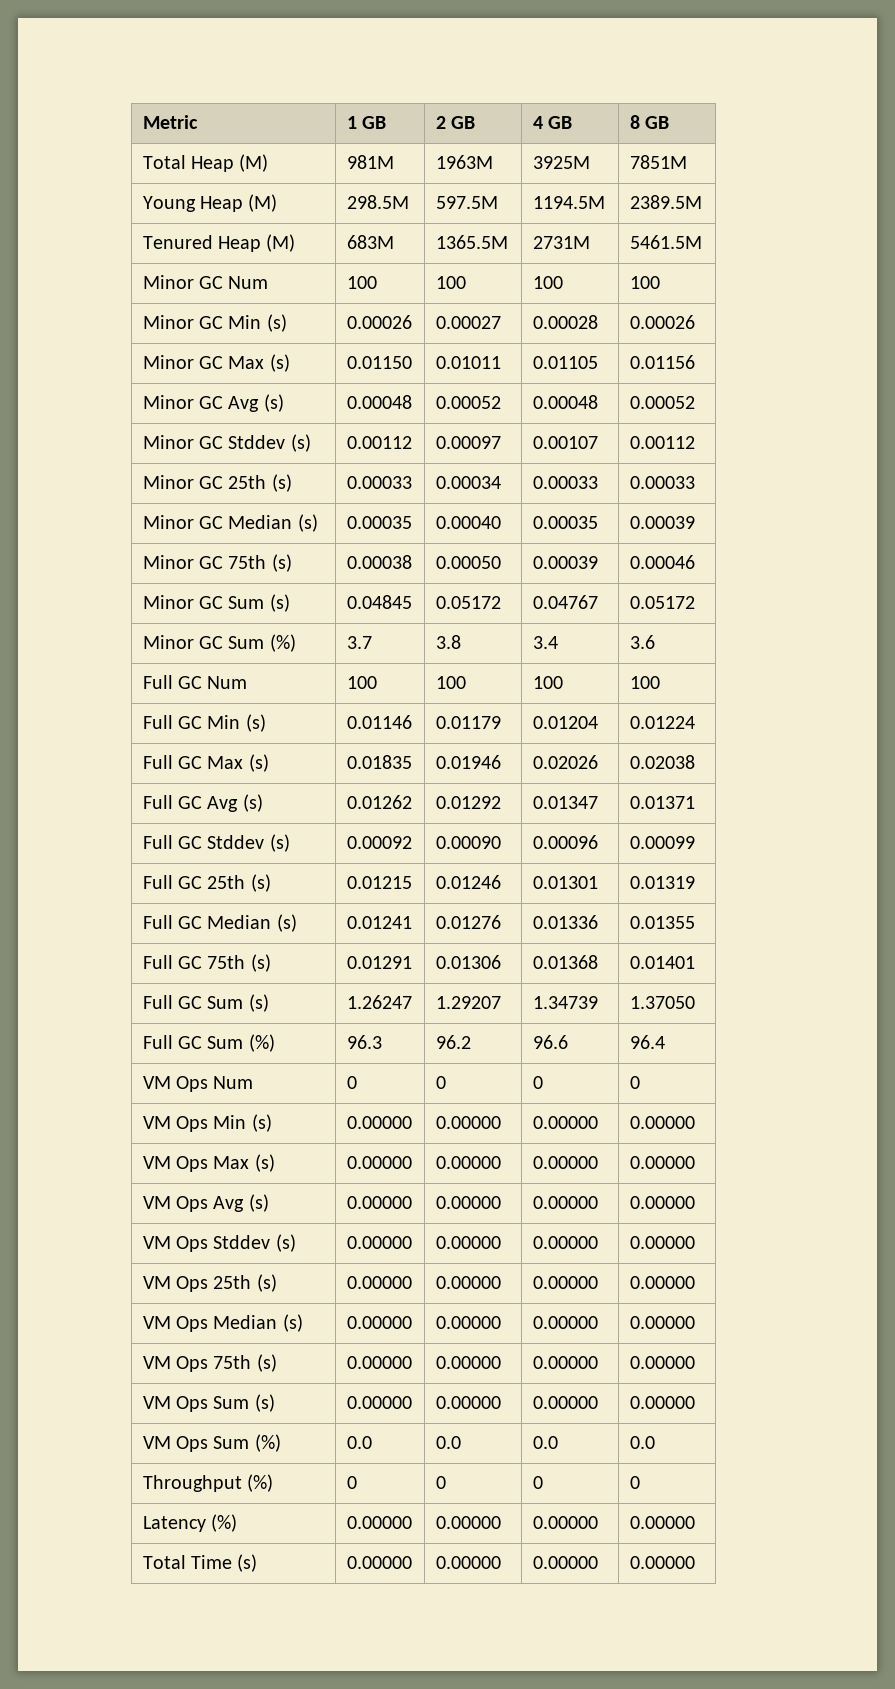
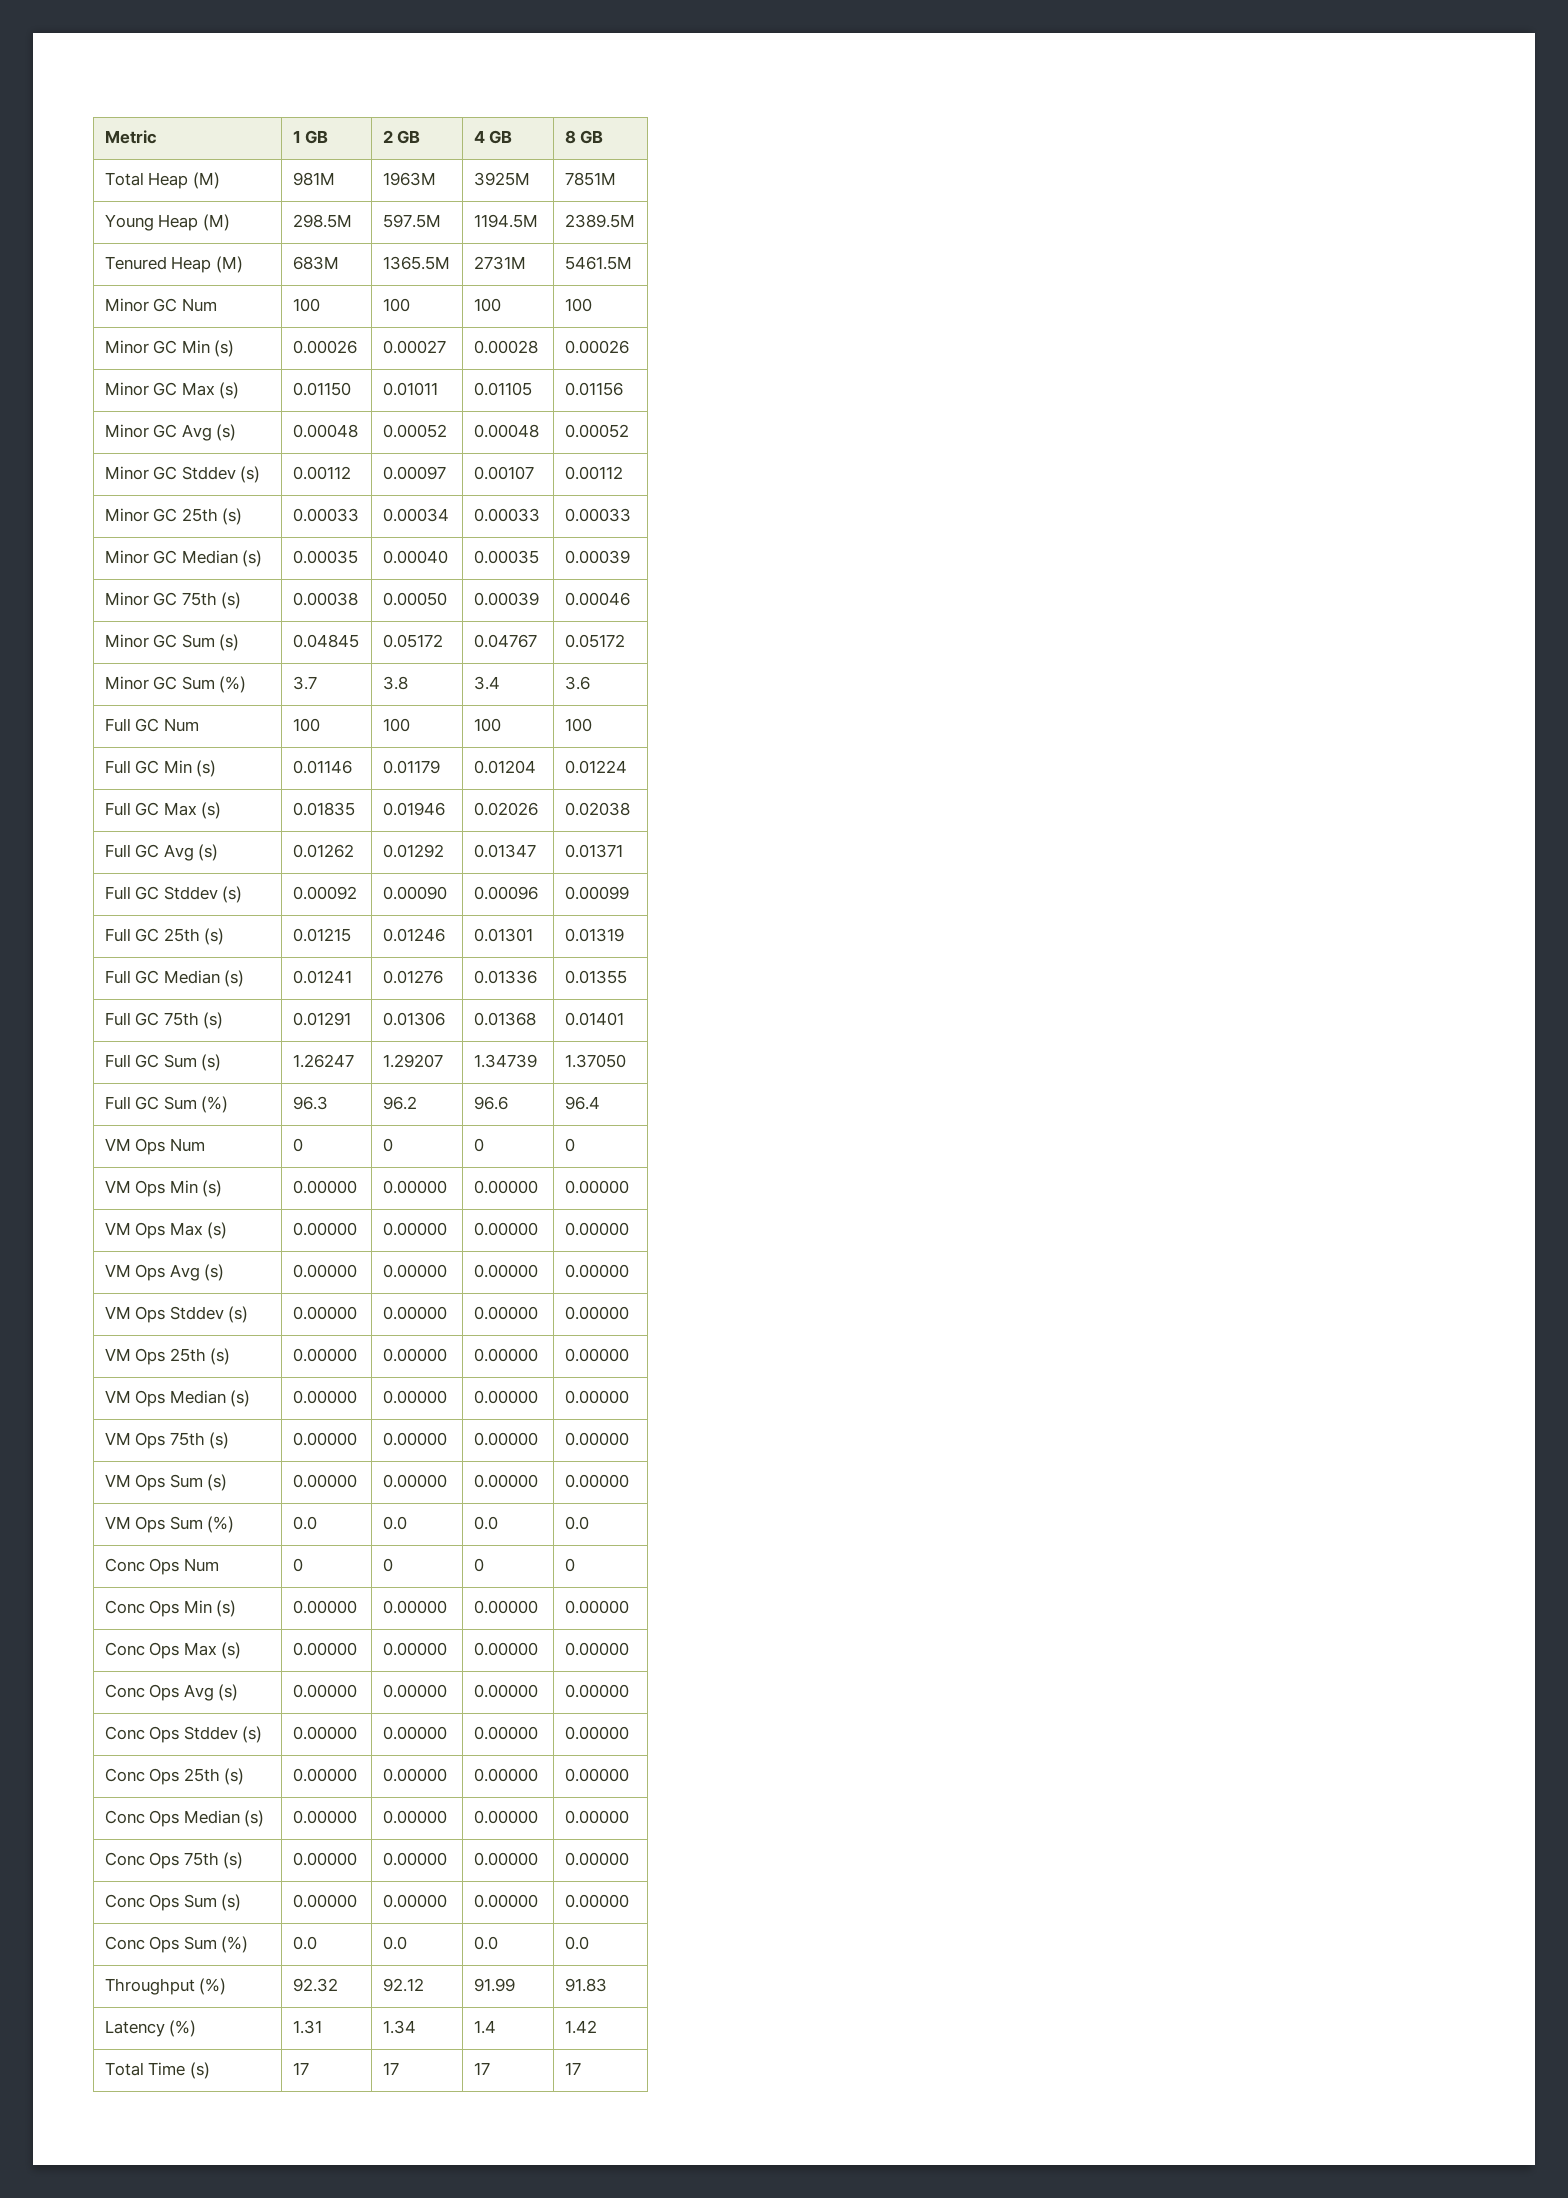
- Throughput (%) | 0 | 0 | 0 | 0
- Latency (%) | 0.00000 | 0.00000 | 0.00000 | 0.00000
- Total Time (s) | 0.00000 | 0.00000 | 0.00000 | 0.00000
+ Conc Ops Num | 0 | 0 | 0 | 0
+ Conc Ops Min (s) | 0.00000 | 0.00000 | 0.00000 | 0.00000
+ Conc Ops Max (s) | 0.00000 | 0.00000 | 0.00000 | 0.00000
+ Conc Ops Avg (s) | 0.00000 | 0.00000 | 0.00000 | 0.00000
+ Conc Ops Stddev (s) | 0.00000 | 0.00000 | 0.00000 | 0.00000
+ Conc Ops 25th (s) | 0.00000 | 0.00000 | 0.00000 | 0.00000
+ Conc Ops Median (s) | 0.00000 | 0.00000 | 0.00000 | 0.00000
+ Conc Ops 75th (s) | 0.00000 | 0.00000 | 0.00000 | 0.00000
+ Conc Ops Sum (s) | 0.00000 | 0.00000 | 0.00000 | 0.00000
+ Conc Ops Sum (%) | 0.0 | 0.0 | 0.0 | 0.0
+ Throughput (%) | 92.32 | 92.12 | 91.99 | 91.83
+ Latency (%) | 1.31 | 1.34 | 1.4 | 1.42
+ Total Time (s) | 17 | 17 | 17 | 17

